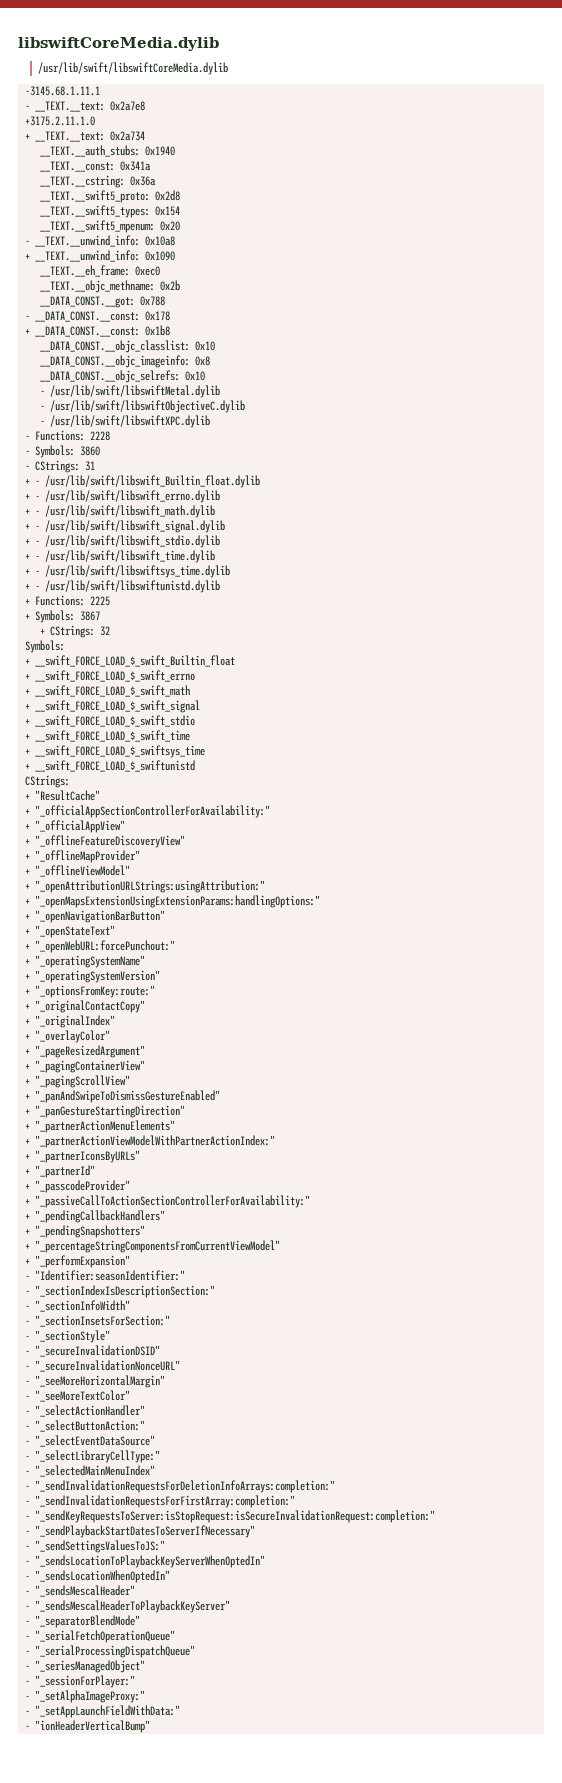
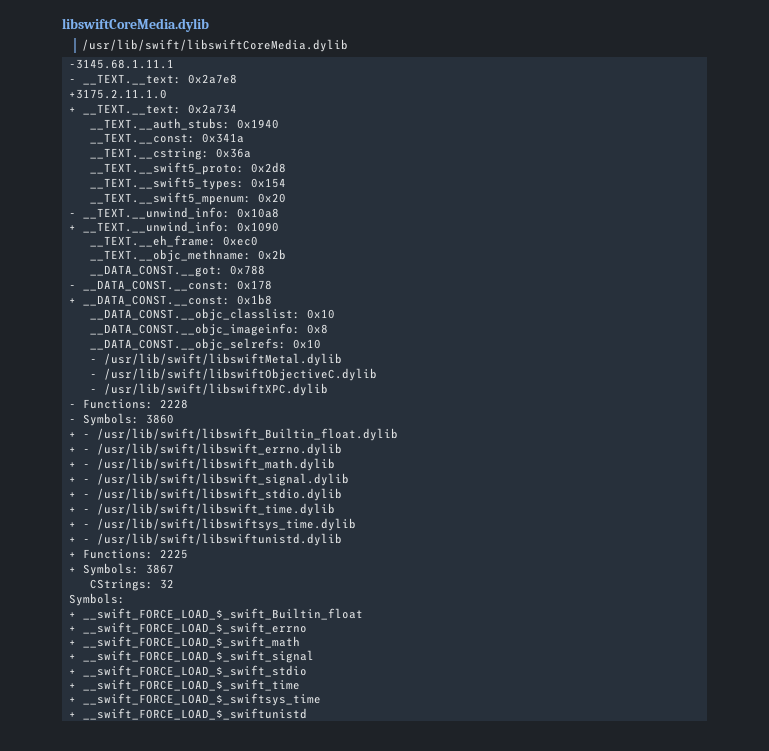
- - CStrings: 31
- + CStrings: 32
+ CStrings: 32
  + __swift_FORCE_LOAD_$_swiftunistd
- CStrings:
- + "ResultCache"
- + "_officialAppSectionControllerForAvailability:"
- + "_officialAppView"
- + "_offlineFeatureDiscoveryView"
- + "_offlineMapProvider"
- + "_offlineViewModel"
- + "_openAttributionURLStrings:usingAttribution:"
- + "_openMapsExtensionUsingExtensionParams:handlingOptions:"
- + "_openNavigationBarButton"
- + "_openStateText"
- + "_openWebURL:forcePunchout:"
- + "_operatingSystemName"
- + "_operatingSystemVersion"
- + "_optionsFromKey:route:"
- + "_originalContactCopy"
- + "_originalIndex"
- + "_overlayColor"
- + "_pageResizedArgument"
- + "_pagingContainerView"
- + "_pagingScrollView"
- + "_panAndSwipeToDismissGestureEnabled"
- + "_panGestureStartingDirection"
- + "_partnerActionMenuElements"
- + "_partnerActionViewModelWithPartnerActionIndex:"
- + "_partnerIconsByURLs"
- + "_partnerId"
- + "_passcodeProvider"
- + "_passiveCallToActionSectionControllerForAvailability:"
- + "_pendingCallbackHandlers"
- + "_pendingSnapshotters"
- + "_percentageStringComponentsFromCurrentViewModel"
- + "_performExpansion"
- - "Identifier:seasonIdentifier:"
- - "_sectionIndexIsDescriptionSection:"
- - "_sectionInfoWidth"
- - "_sectionInsetsForSection:"
- - "_sectionStyle"
- - "_secureInvalidationDSID"
- - "_secureInvalidationNonceURL"
- - "_seeMoreHorizontalMargin"
- - "_seeMoreTextColor"
- - "_selectActionHandler"
- - "_selectButtonAction:"
- - "_selectEventDataSource"
- - "_selectLibraryCellType:"
- - "_selectedMainMenuIndex"
- - "_sendInvalidationRequestsForDeletionInfoArrays:completion:"
- - "_sendInvalidationRequestsForFirstArray:completion:"
- - "_sendKeyRequestsToServer:isStopRequest:isSecureInvalidationRequest:completion:"
- - "_sendPlaybackStartDatesToServerIfNecessary"
- - "_sendSettingsValuesToJS:"
- - "_sendsLocationToPlaybackKeyServerWhenOptedIn"
- - "_sendsLocationWhenOptedIn"
- - "_sendsMescalHeader"
- - "_sendsMescalHeaderToPlaybackKeyServer"
- - "_separatorBlendMode"
- - "_serialFetchOperationQueue"
- - "_serialProcessingDispatchQueue"
- - "_seriesManagedObject"
- - "_sessionForPlayer:"
- - "_setAlphaImageProxy:"
- - "_setAppLaunchFieldWithData:"
- - "ionHeaderVerticalBump"

